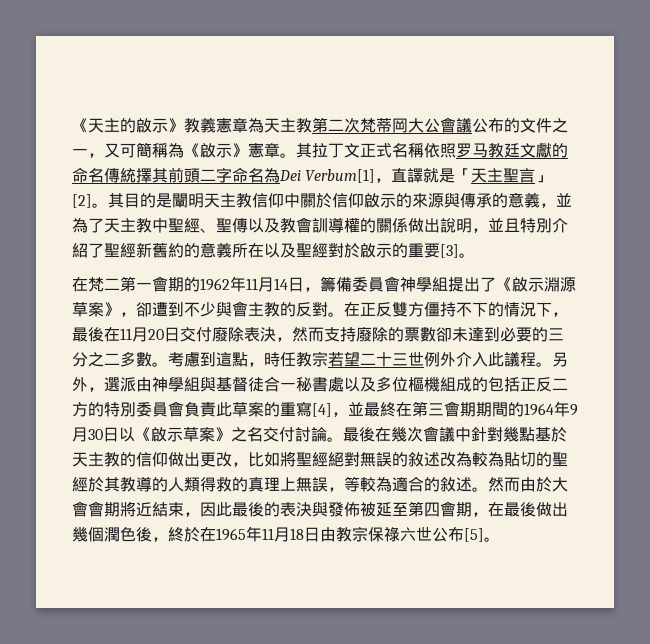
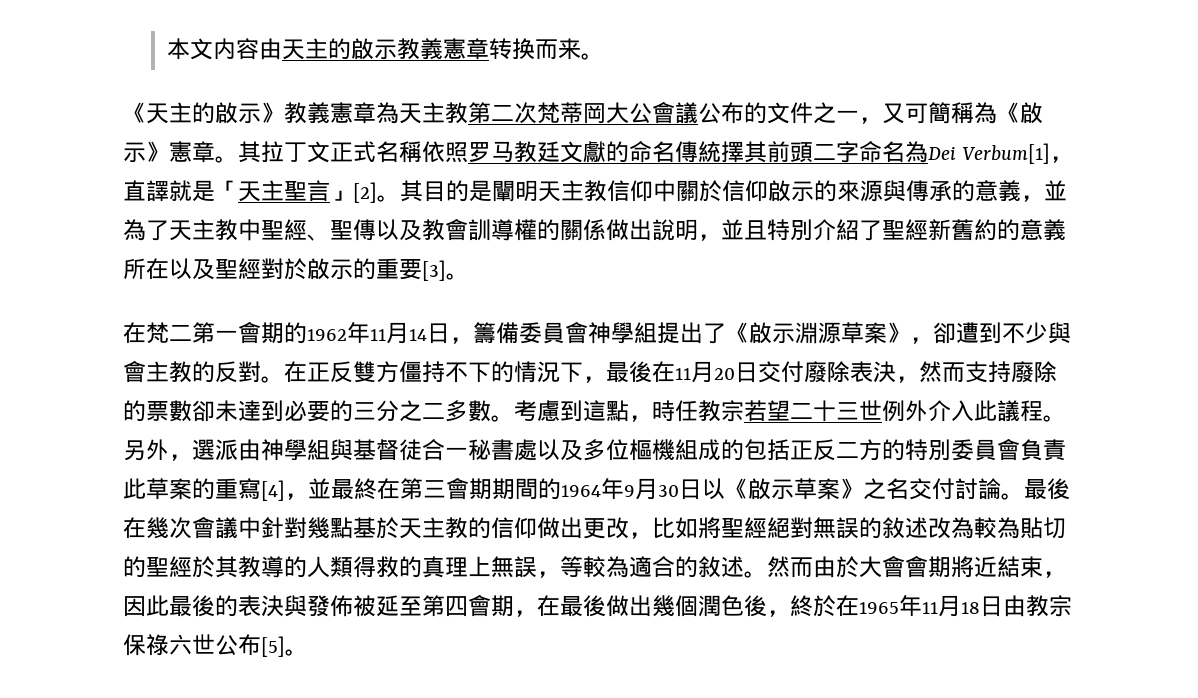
+ 本文内容由天主的啟示教義憲章转换而来。

